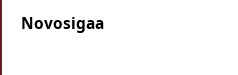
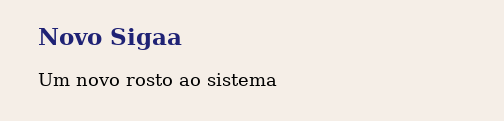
- Novosigaa
+ Novo Sigaa
+ Um novo rosto ao sistema

